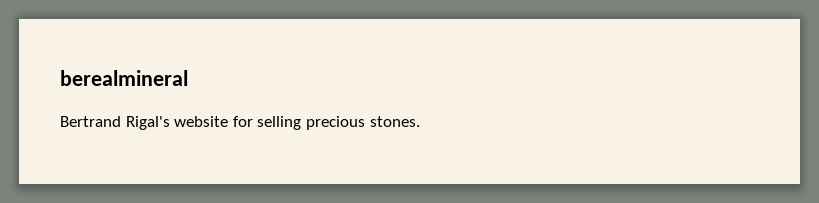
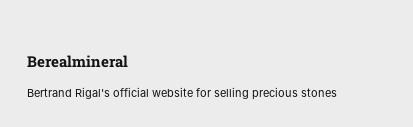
- berealmineral
+ Berealmineral
- Bertrand Rigal's website for selling precious stones.
+ Bertrand Rigal's official website for selling precious stones

